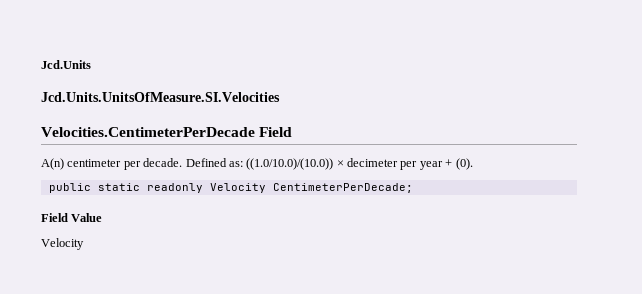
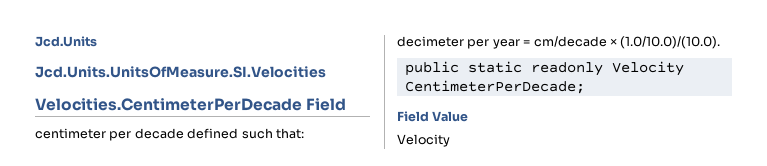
- A(n) centimeter per decade. Defined as: ((1.0/10.0)/(10.0)) × decimeter per year + (0).
+ centimeter per decade defined such that: decimeter per year = cm/decade × (1.0/10.0)/(10.0).

